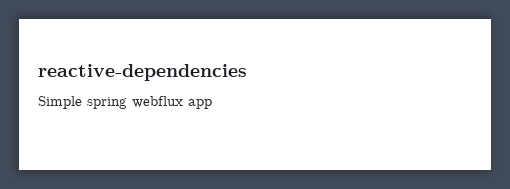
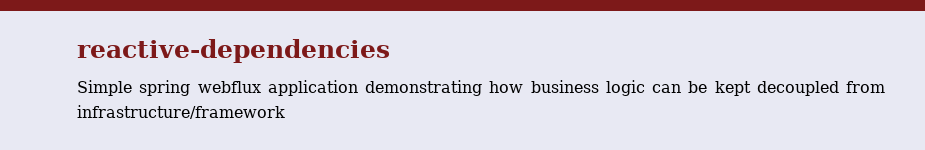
- Simple spring webflux app
+ Simple spring webflux application demonstrating how business logic can be kept decoupled from infrastructure/framework

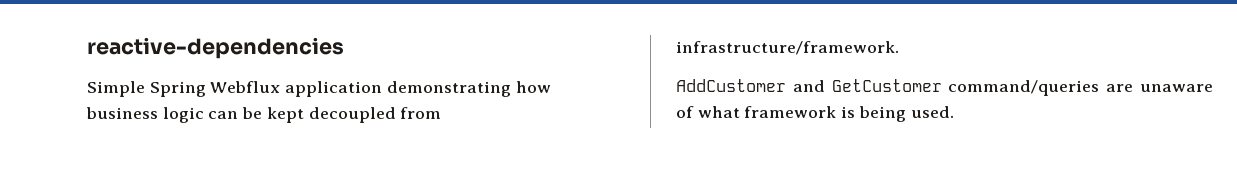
- Simple spring webflux application demonstrating how business logic can be kept decoupled from infrastructure/framework
+ Simple Spring Webflux application demonstrating how business logic can be kept decoupled from infrastructure/framework.
+ AddCustomer and GetCustomer command/queries are unaware of what framework is being used.

